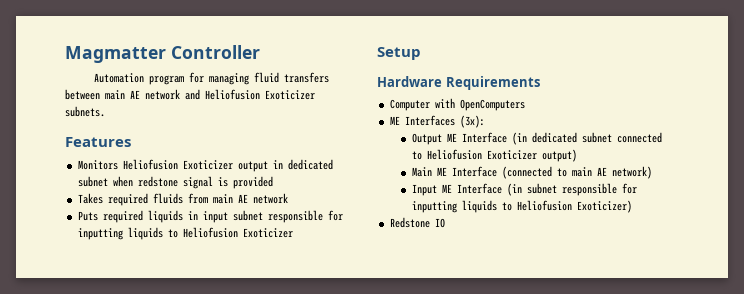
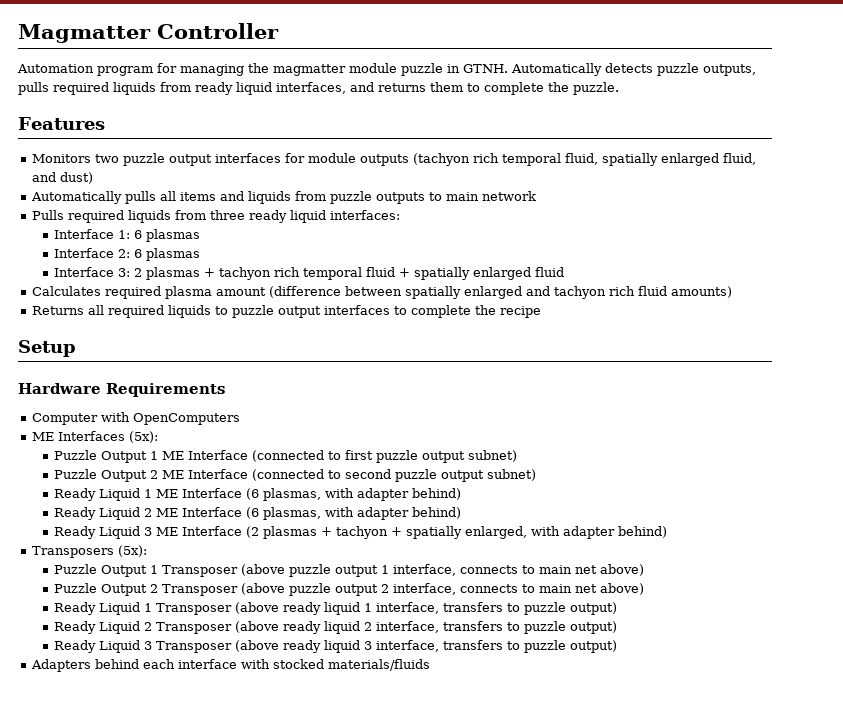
- Automation program for managing fluid transfers between main AE network and Heliofusion Exoticizer subnets.
+ Automation program for managing the magmatter module puzzle in GTNH. Automatically detects puzzle outputs, pulls required liquids from ready liquid interfaces, and returns them to complete the puzzle.
  Features
- Monitors Heliofusion Exoticizer output in dedicated subnet when redstone signal is provided
- Takes required fluids from main AE network
+ Monitors two puzzle output interfaces for module outputs (tachyon rich temporal fluid, spatially enlarged fluid, and dust)
+ Automatically pulls all items and liquids from puzzle outputs to main network
- Puts required liquids in input subnet responsible for inputting liquids to Heliofusion Exoticizer
+ Pulls required liquids from three ready liquid interfaces:
+ Interface 1: 6 plasmas
+ Interface 2: 6 plasmas
+ Interface 3: 2 plasmas + tachyon rich temporal fluid + spatially enlarged fluid
+ Calculates required plasma amount (difference between spatially enlarged and tachyon rich fluid amounts)
+ Returns all required liquids to puzzle output interfaces to complete the recipe
- ME Interfaces (3x):
- Output ME Interface (in dedicated subnet connected to Heliofusion Exoticizer output)
- Main ME Interface (connected to main AE network)
- Input ME Interface (in subnet responsible for inputting liquids to Heliofusion Exoticizer)
- Redstone IO
+ ME Interfaces (5x):
+ Puzzle Output 1 ME Interface (connected to first puzzle output subnet)
+ Puzzle Output 2 ME Interface (connected to second puzzle output subnet)
+ Ready Liquid 1 ME Interface (6 plasmas, with adapter behind)
+ Ready Liquid 2 ME Interface (6 plasmas, with adapter behind)
+ Ready Liquid 3 ME Interface (2 plasmas + tachyon + spatially enlarged, with adapter behind)
+ Transposers (5x):
+ Puzzle Output 1 Transposer (above puzzle output 1 interface, connects to main net above)
+ Puzzle Output 2 Transposer (above puzzle output 2 interface, connects to main net above)
+ Ready Liquid 1 Transposer (above ready liquid 1 interface, transfers to puzzle output)
+ Ready Liquid 2 Transposer (above ready liquid 2 interface, transfers to puzzle output)
+ Ready Liquid 3 Transposer (above ready liquid 3 interface, transfers to puzzle output)
+ Adapters behind each interface with stocked materials/fluids

